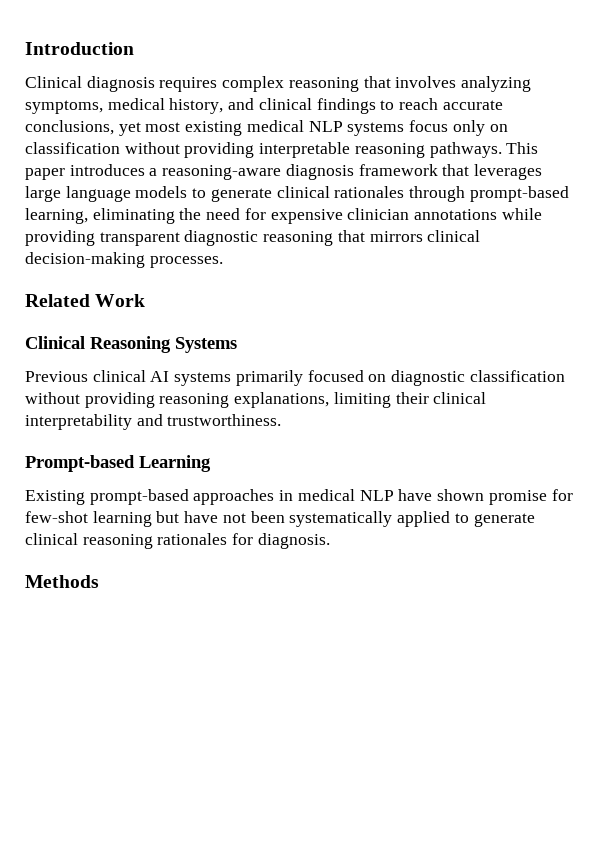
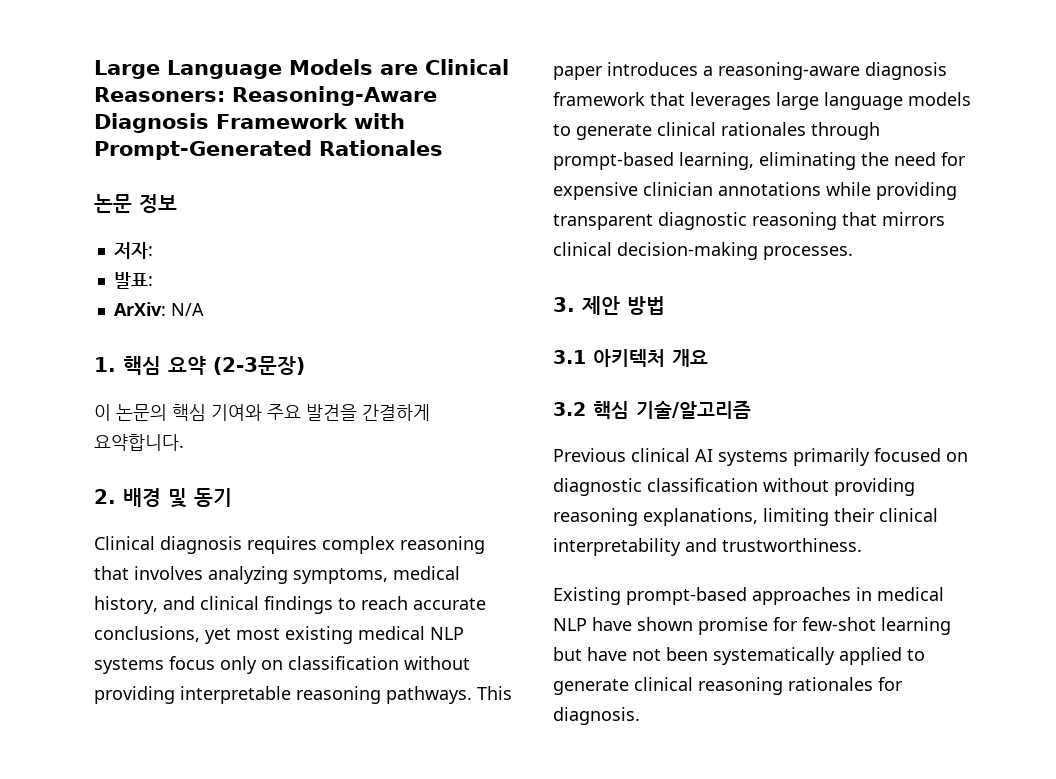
- Introduction
+ Large Language Models are Clinical Reasoners: Reasoning-Aware Diagnosis Framework with Prompt-Generated Rationales
+ 논문 정보
+ 저자:
+ 발표:
+ ArXiv: N/A
+ 1. 핵심 요약 (2-3문장)
+ 이 논문의 핵심 기여와 주요 발견을 간결하게 요약합니다.
+ 2. 배경 및 동기
- Related Work
- Clinical Reasoning Systems
+ 3. 제안 방법
+ 3.1 아키텍처 개요
+ 3.2 핵심 기술/알고리즘
- Prompt-based Learning
- Methods

